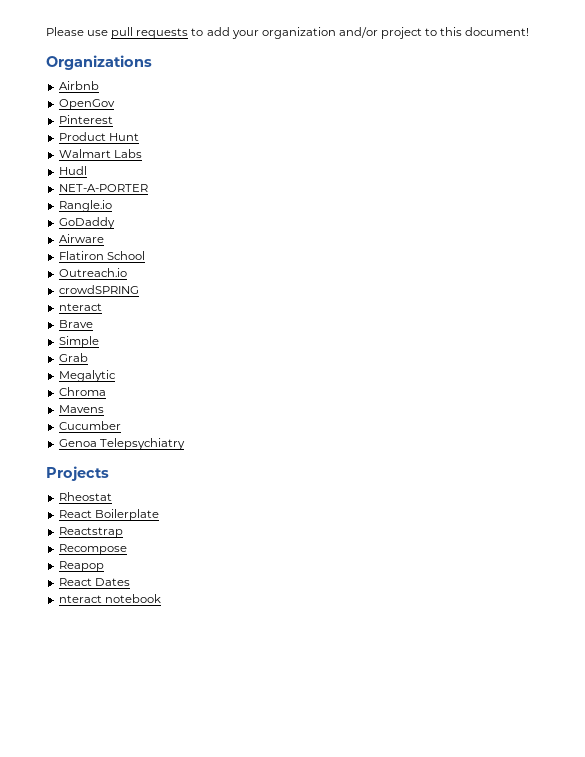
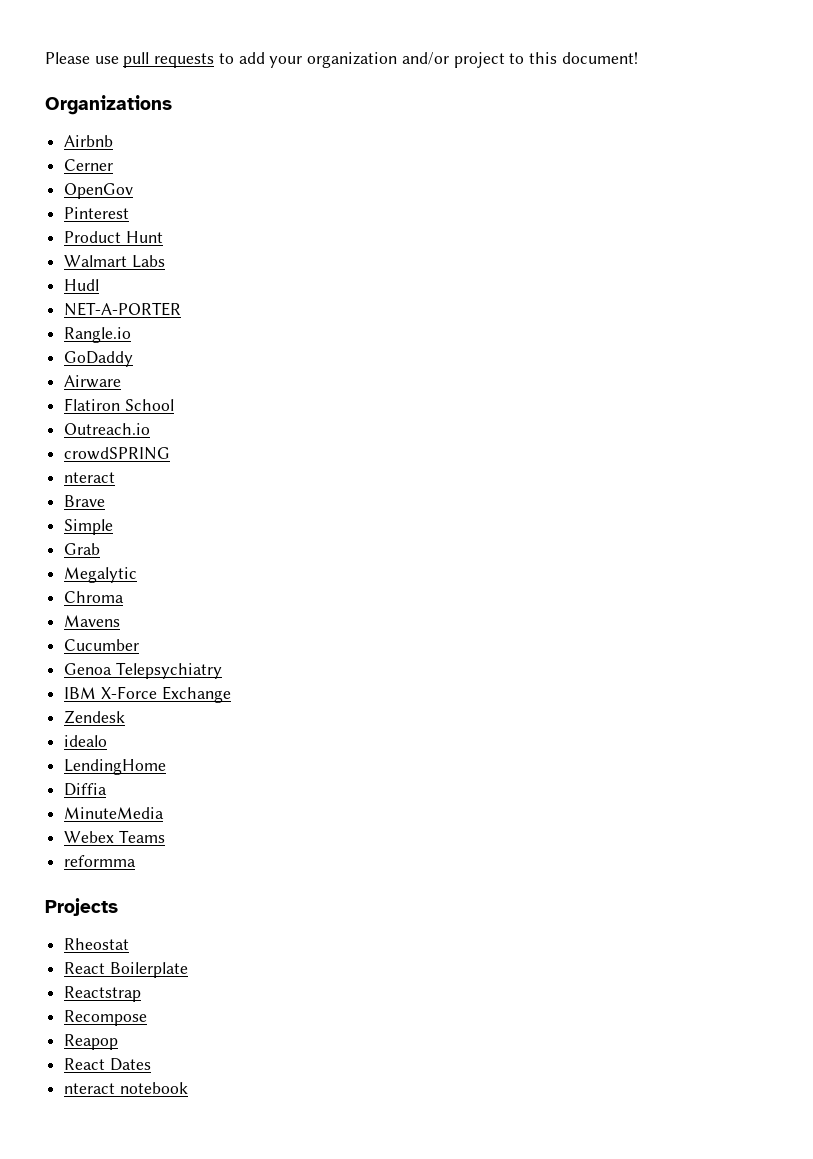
+ Cerner
+ IBM X-Force Exchange
+ Zendesk
+ idealo
+ LendingHome
+ Diffia
+ MinuteMedia
+ Webex Teams
+ reformma

